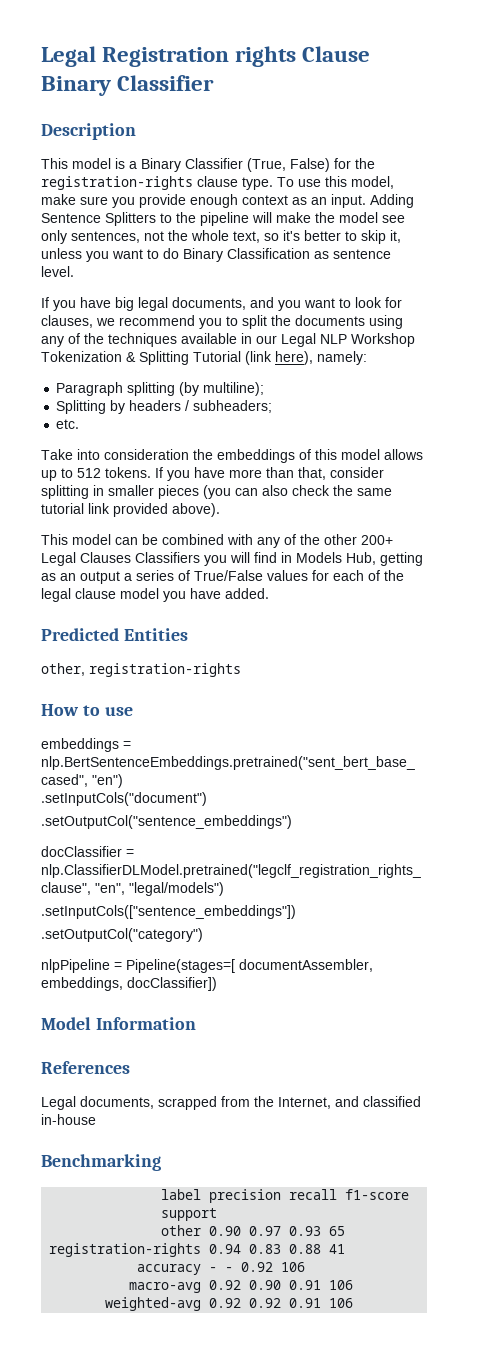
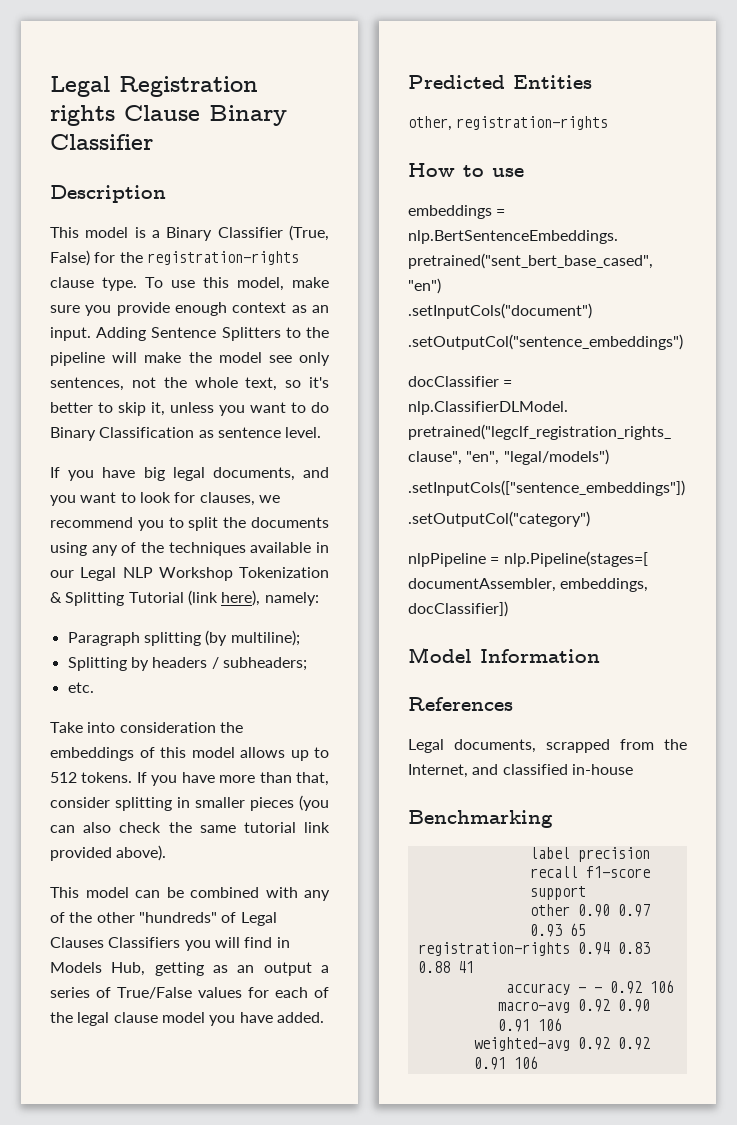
- This model can be combined with any of the other 200+ Legal Clauses Classifiers you will find in Models Hub, getting as an output a series of True/False values for each of the legal clause model you have added.
+ This model can be combined with any of the other "hundreds" of Legal Clauses Classifiers you will find in Models Hub, getting as an output a series of True/False values for each of the legal clause model you have added.
- nlpPipeline = Pipeline(stages=[ documentAssembler, embeddings, docClassifier])
+ nlpPipeline = nlp.Pipeline(stages=[ documentAssembler, embeddings, docClassifier])

